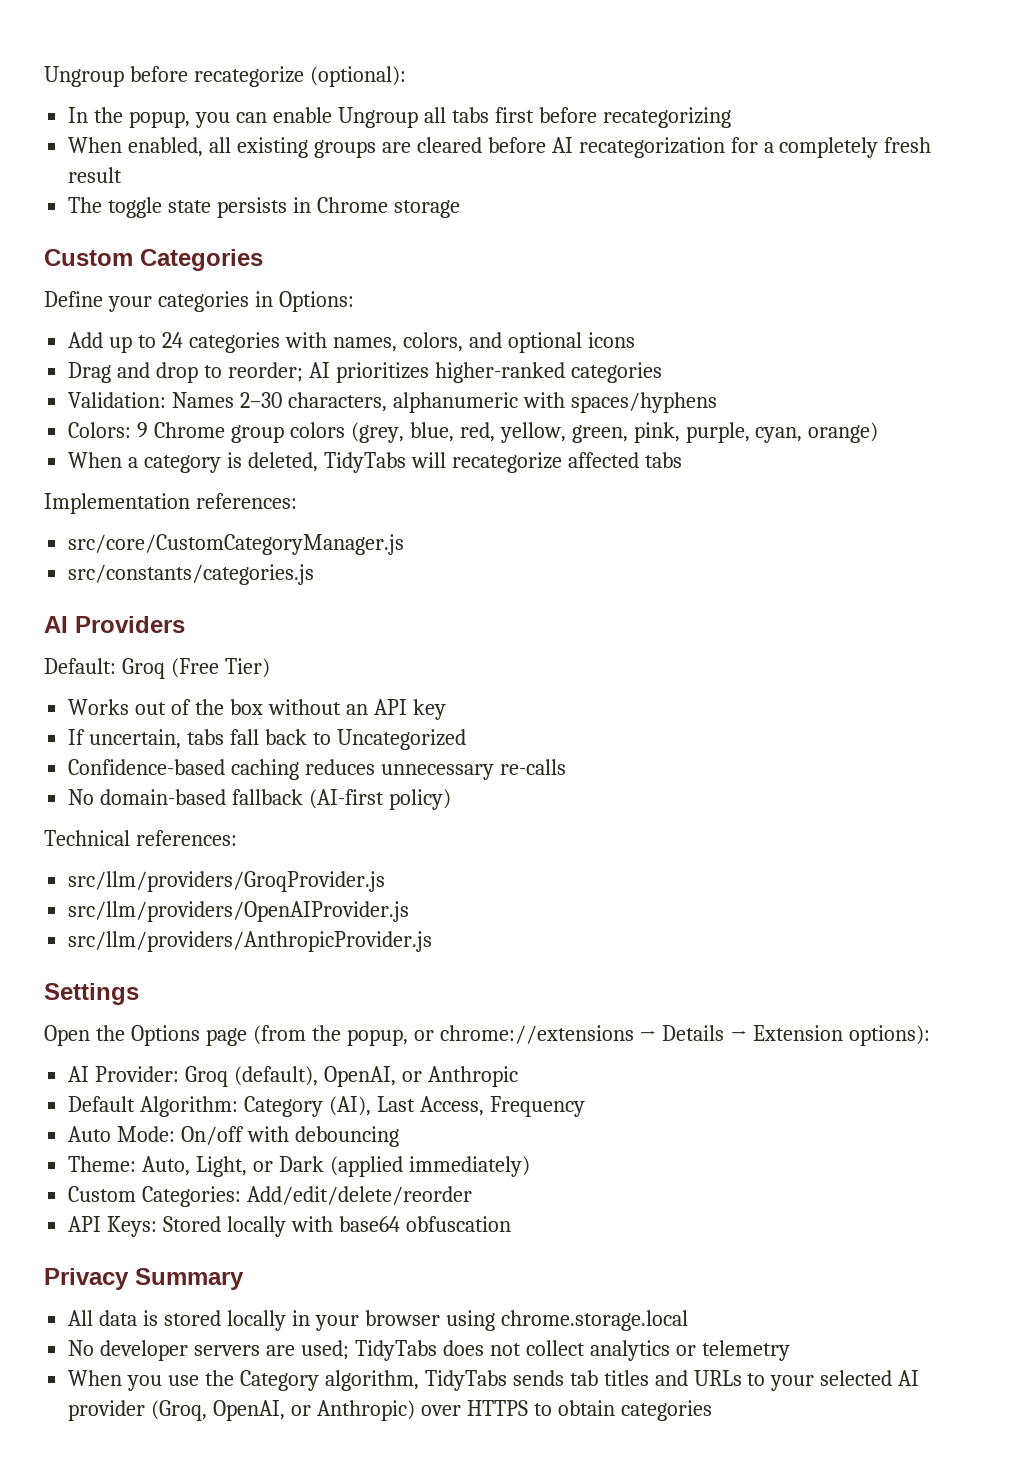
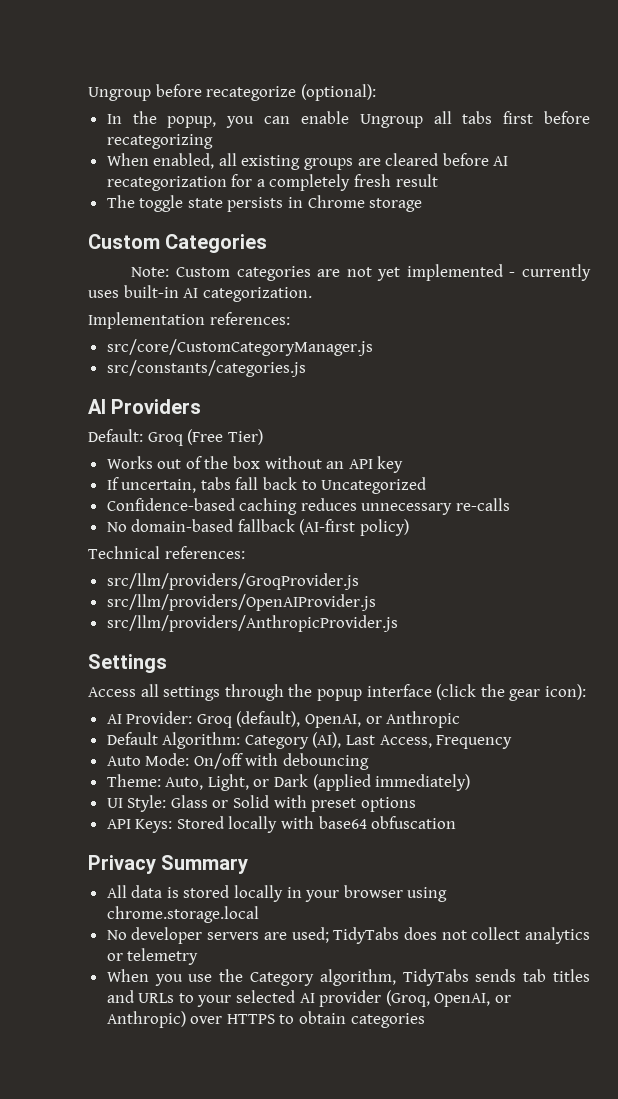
- Define your categories in Options:
- Add up to 24 categories with names, colors, and optional icons
- Drag and drop to reorder; AI prioritizes higher-ranked categories
- Validation: Names 2–30 characters, alphanumeric with spaces/hyphens
- Colors: 9 Chrome group colors (grey, blue, red, yellow, green, pink, purple, cyan, orange)
- When a category is deleted, TidyTabs will recategorize affected tabs
+ Note: Custom categories are not yet implemented - currently uses built-in AI categorization.
- Open the Options page (from the popup, or chrome://extensions → Details → Extension options):
+ Access all settings through the popup interface (click the gear icon):
- Custom Categories: Add/edit/delete/reorder
+ UI Style: Glass or Solid with preset options

